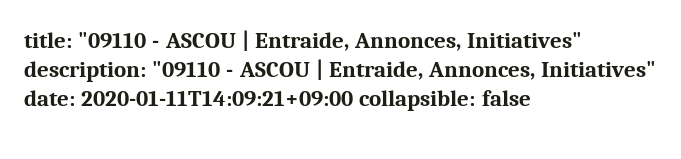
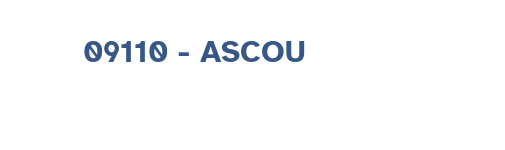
- title: "09110 - ASCOU | Entraide, Annonces, Initiatives" description: "09110 - ASCOU | Entraide, Annonces, Initiatives" date: 2020-01-11T14:09:21+09:00 collapsible: false
+ 09110 - ASCOU

